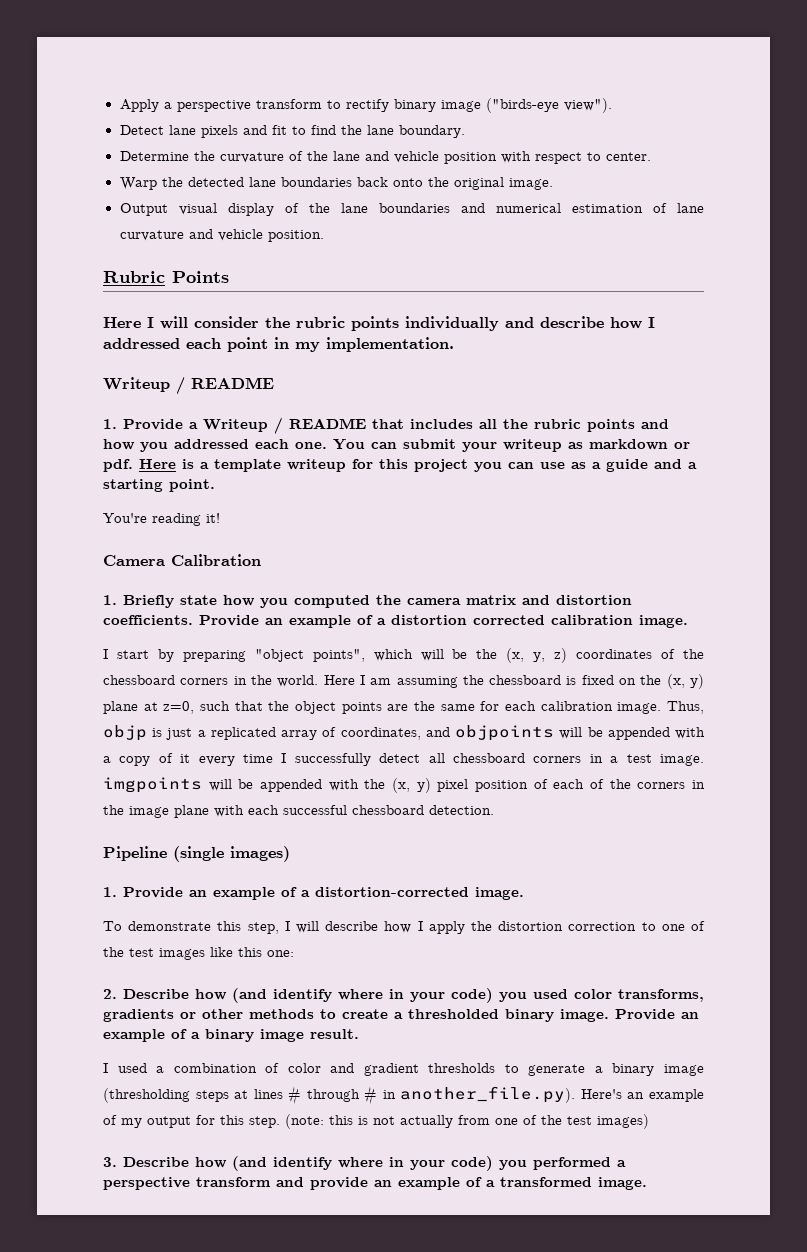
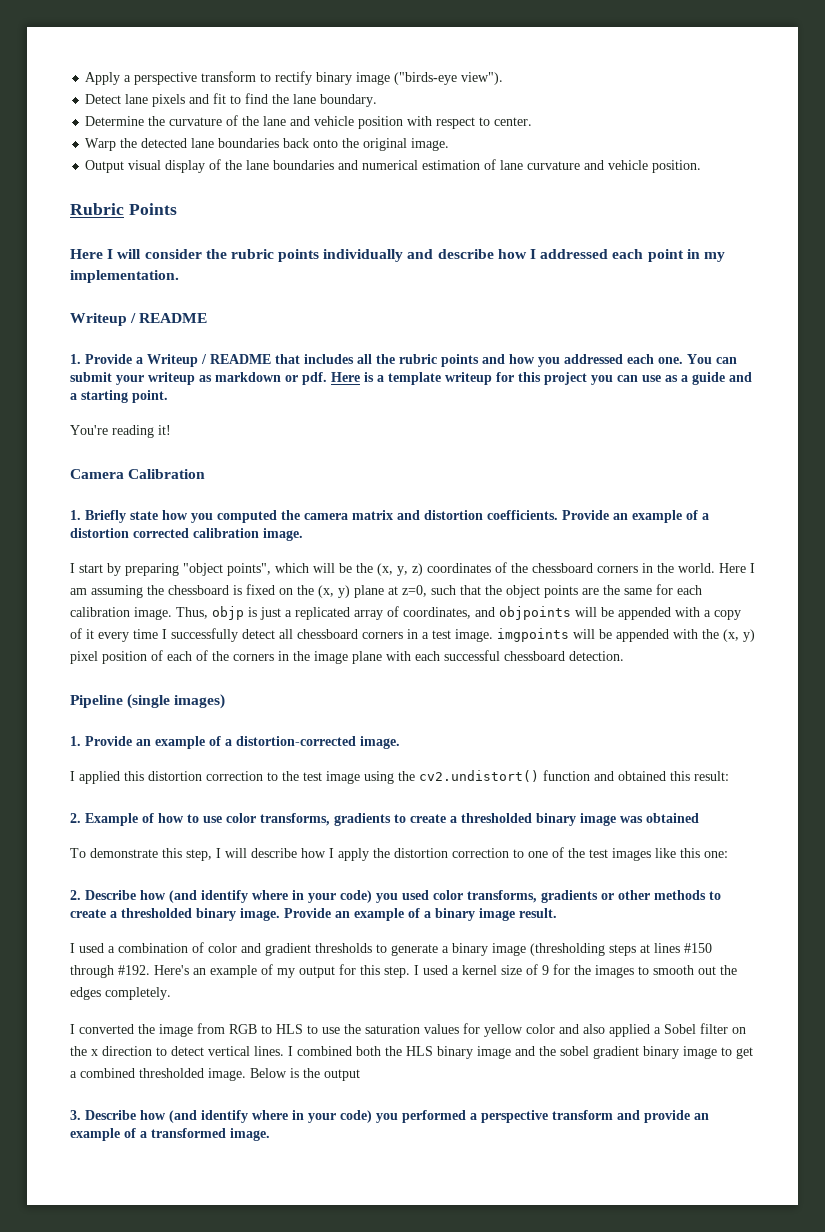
+ I applied this distortion correction to the test image using the cv2.undistort() function and obtained this result:
+ 2. Example of how to use color transforms, gradients to create a thresholded binary image was obtained
- I used a combination of color and gradient thresholds to generate a binary image (thresholding steps at lines # through # in another_file.py). Here's an example of my output for this step.
+ I used a combination of color and gradient thresholds to generate a binary image (thresholding steps at lines #150 through #192. Here's an example of my output for this step.
- (note: this is not actually from one of the test images)
+ I used a kernel size of 9 for the images to smooth out the edges completely.
+ I converted the image from RGB to HLS to use the saturation values for yellow color and also applied a Sobel filter on the x direction to detect vertical lines. I combined both the HLS binary image and the sobel gradient binary image to get a combined thresholded image. Below is the output

